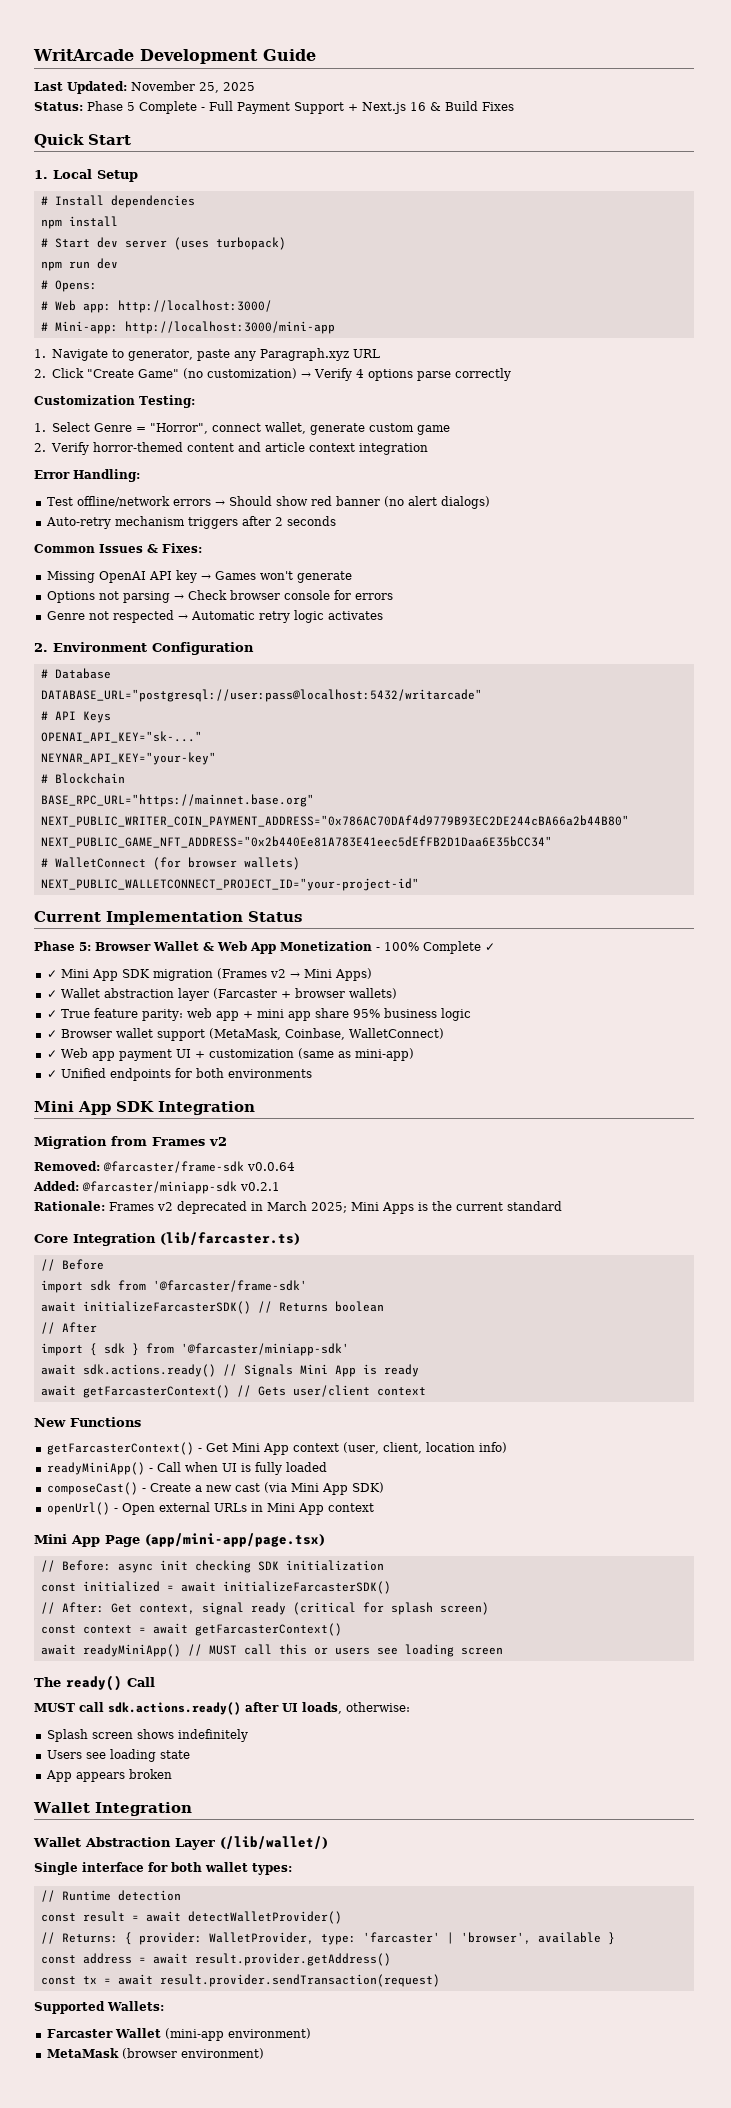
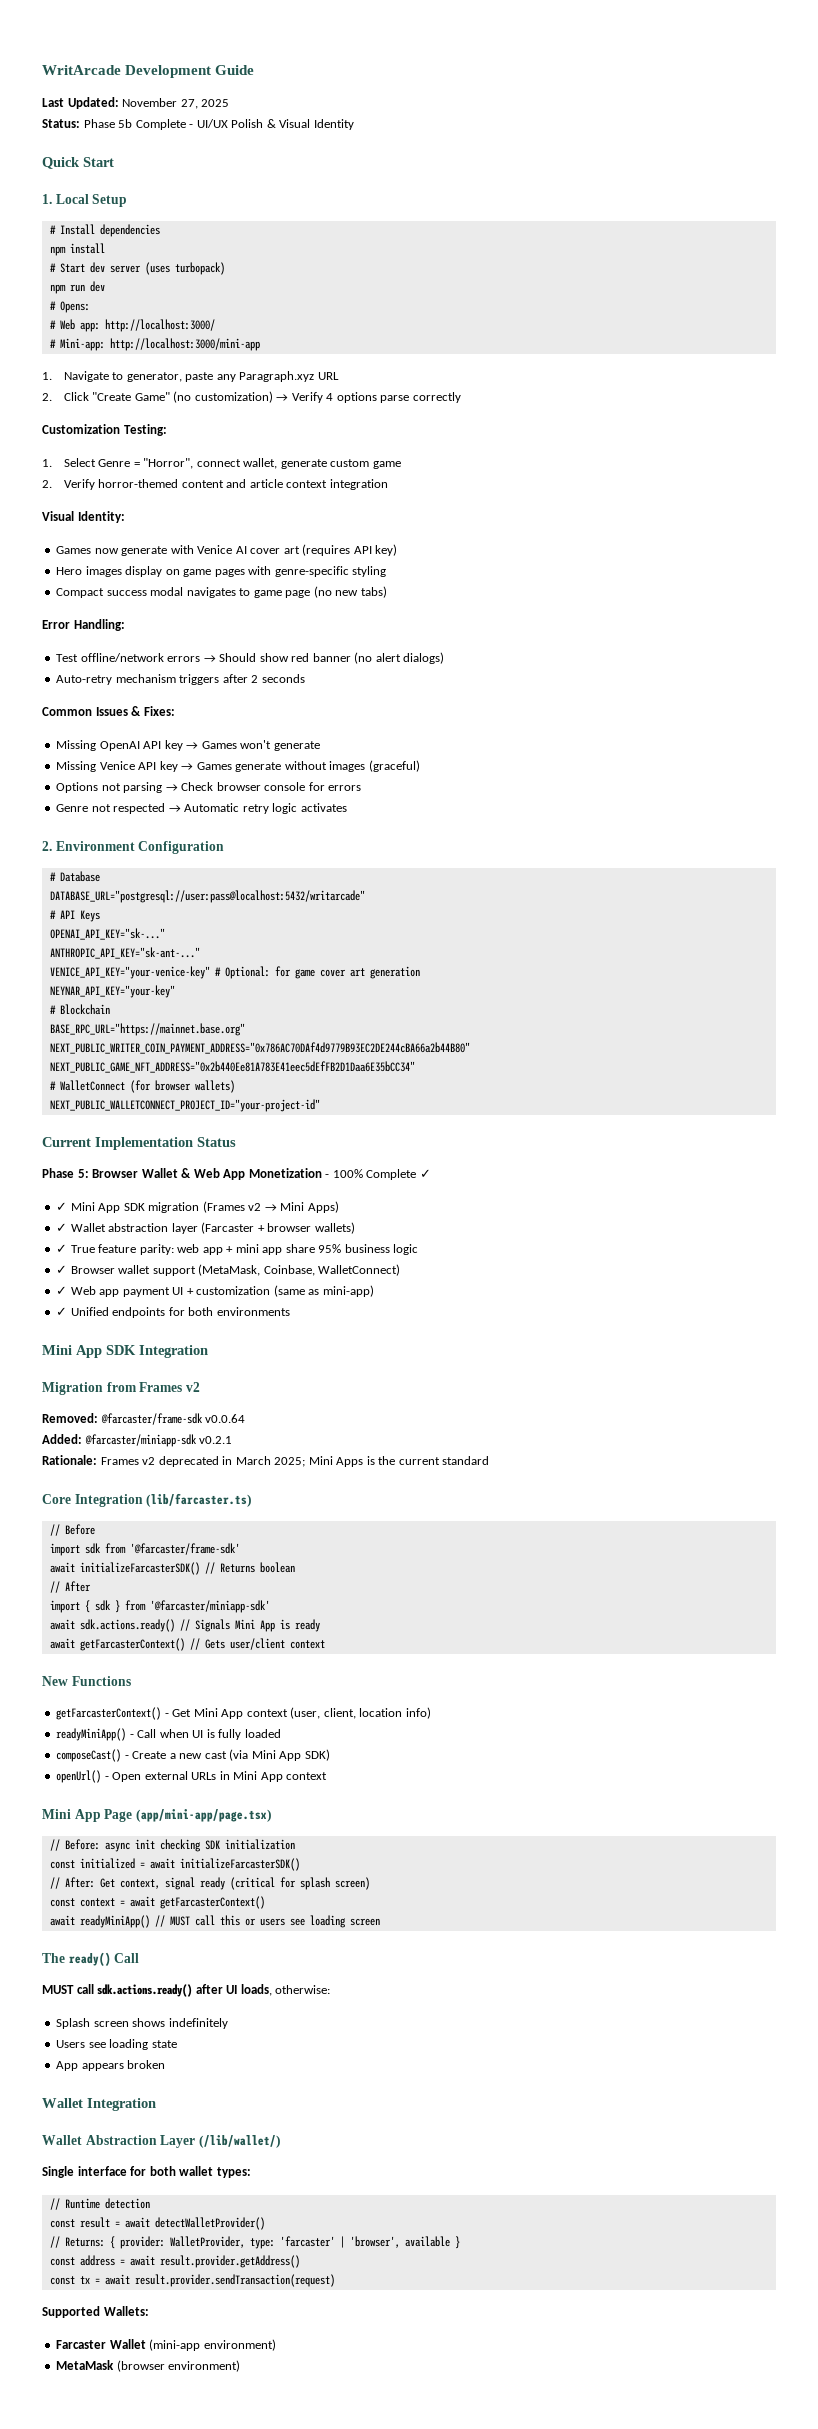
- Last Updated: November 25, 2025
+ Last Updated: November 27, 2025
- Status: Phase 5 Complete - Full Payment Support + Next.js 16 & Build Fixes
+ Status: Phase 5b Complete - UI/UX Polish & Visual Identity
+ Visual Identity:
+ Games now generate with Venice AI cover art (requires API key)
+ Hero images display on game pages with genre-specific styling
+ Compact success modal navigates to game page (no new tabs)
+ Missing Venice API key → Games generate without images (graceful)
+ ANTHROPIC_API_KEY="sk-ant-..."
+ VENICE_API_KEY="your-venice-key" # Optional: for game cover art generation

